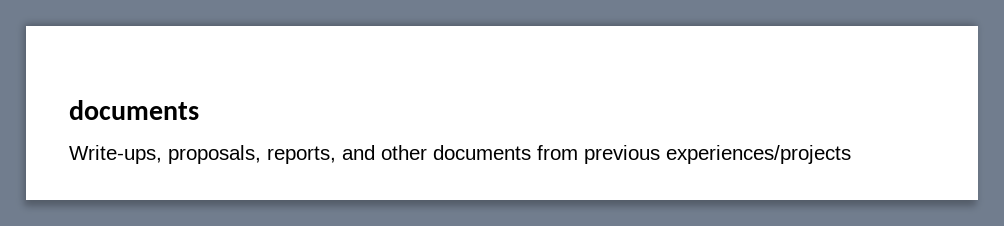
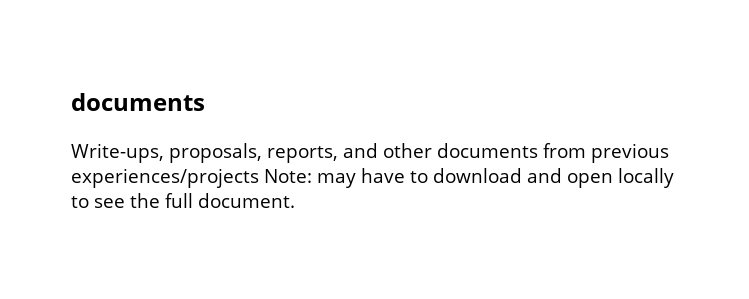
- Write-ups, proposals, reports, and other documents from previous experiences/projects
+ Write-ups, proposals, reports, and other documents from previous experiences/projects Note: may have to download and open locally to see the full document.

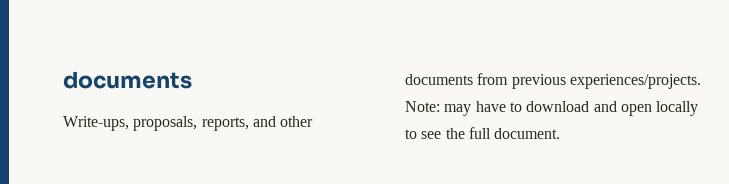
- Write-ups, proposals, reports, and other documents from previous experiences/projects Note: may have to download and open locally to see the full document.
+ Write-ups, proposals, reports, and other documents from previous experiences/projects. Note: may have to download and open locally to see the full document.

